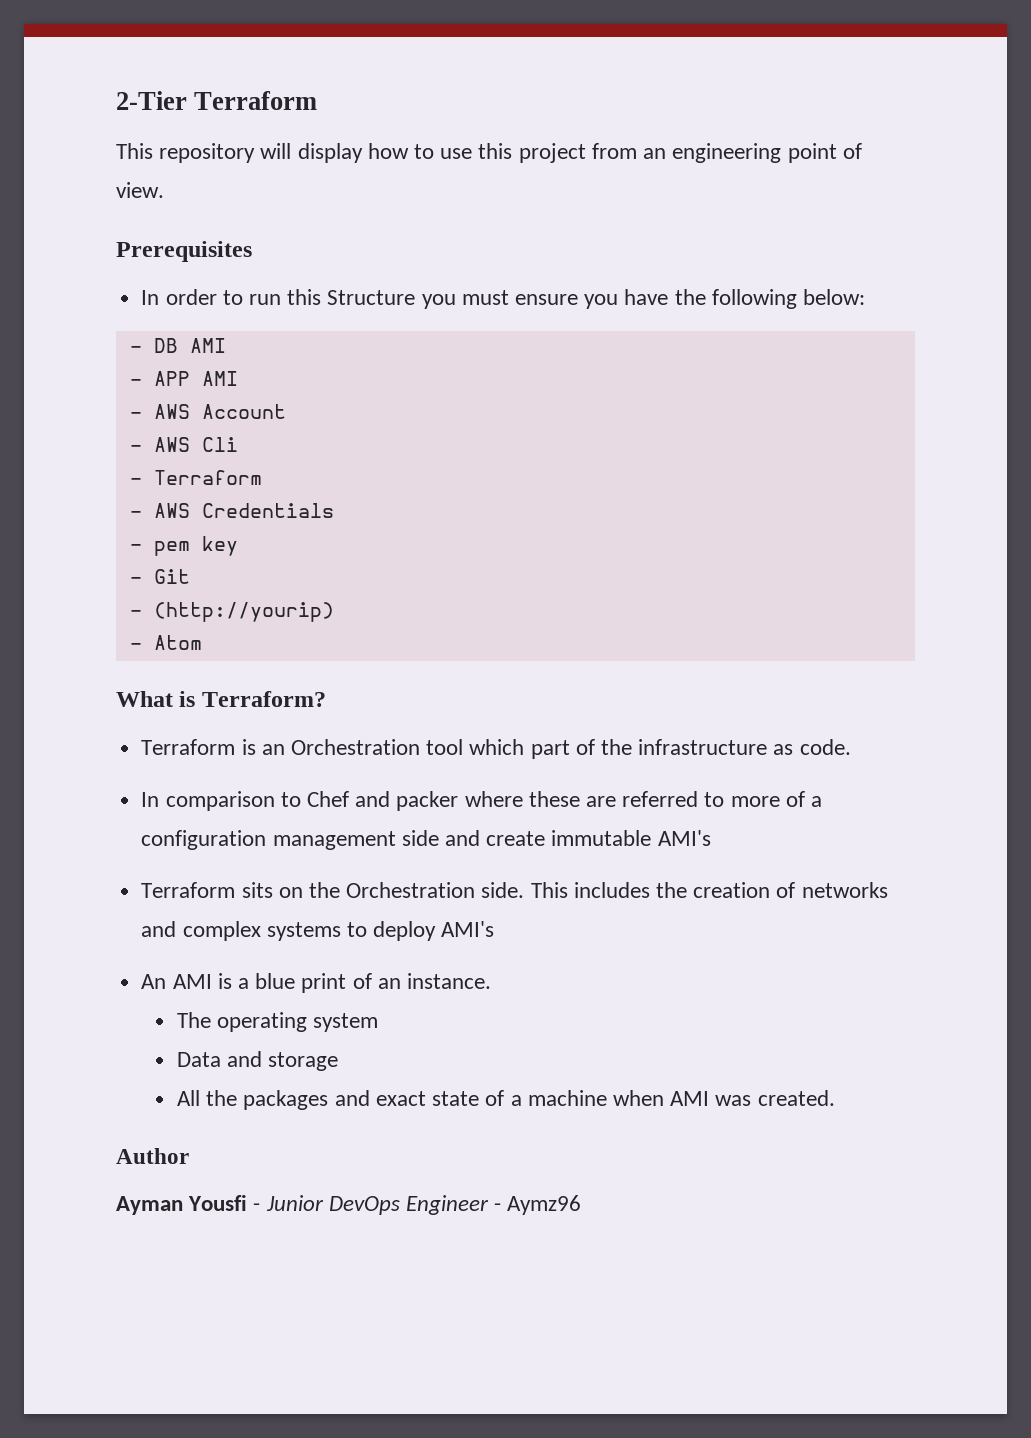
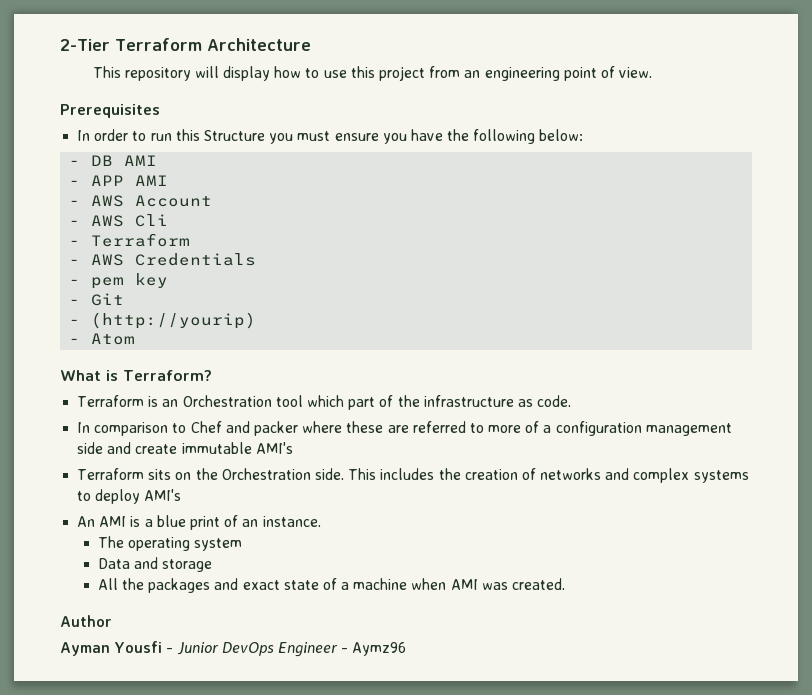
- 2-Tier Terraform
+ 2-Tier Terraform Architecture

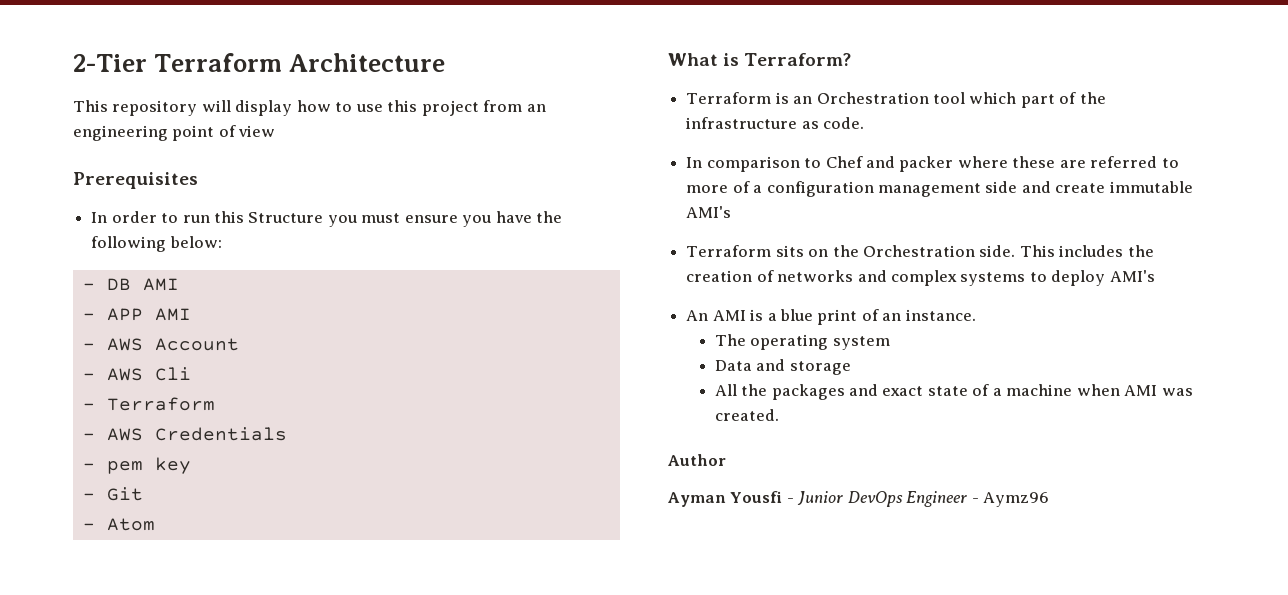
- This repository will display how to use this project from an engineering point of view.
+ This repository will display how to use this project from an engineering point of view
- - (http://yourip)

